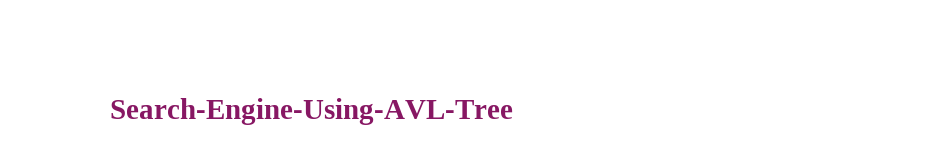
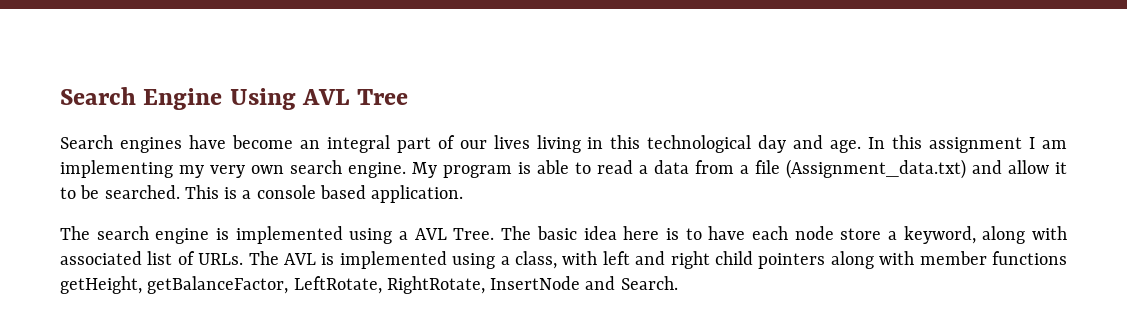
- Search-Engine-Using-AVL-Tree
+ Search Engine Using AVL Tree
+ Search engines have become an integral part of our lives living in this technological day and age. In this assignment I am implementing my very own search engine. My program is able to read a data from a file (Assignment_data.txt) and allow it to be searched. This is a console based application.
+ The search engine is implemented using a AVL Tree. The basic idea here is to have each node store a keyword, along with associated list of URLs. The AVL is implemented using a class, with left and right child pointers along with member functions getHeight, getBalanceFactor, LeftRotate, RightRotate, InsertNode and Search.

